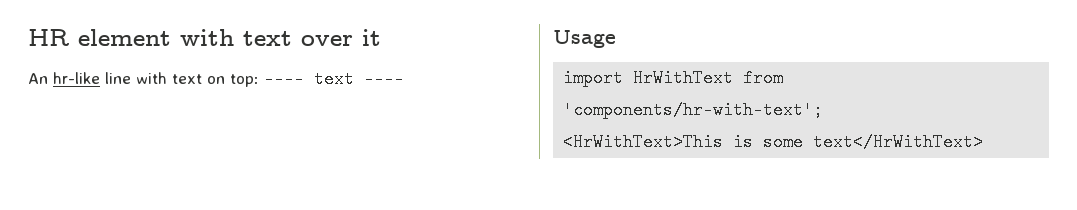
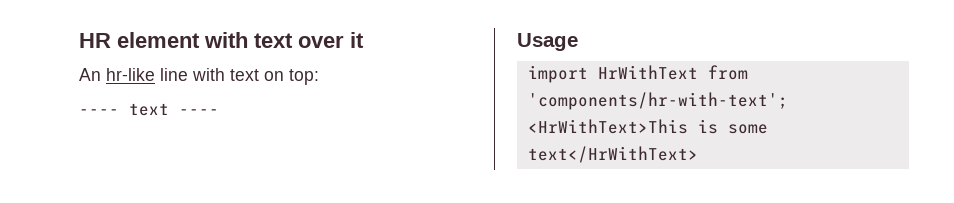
- An hr-like line with text on top: ---- text ----
+ An hr-like line with text on top:
+ ---- text ----

